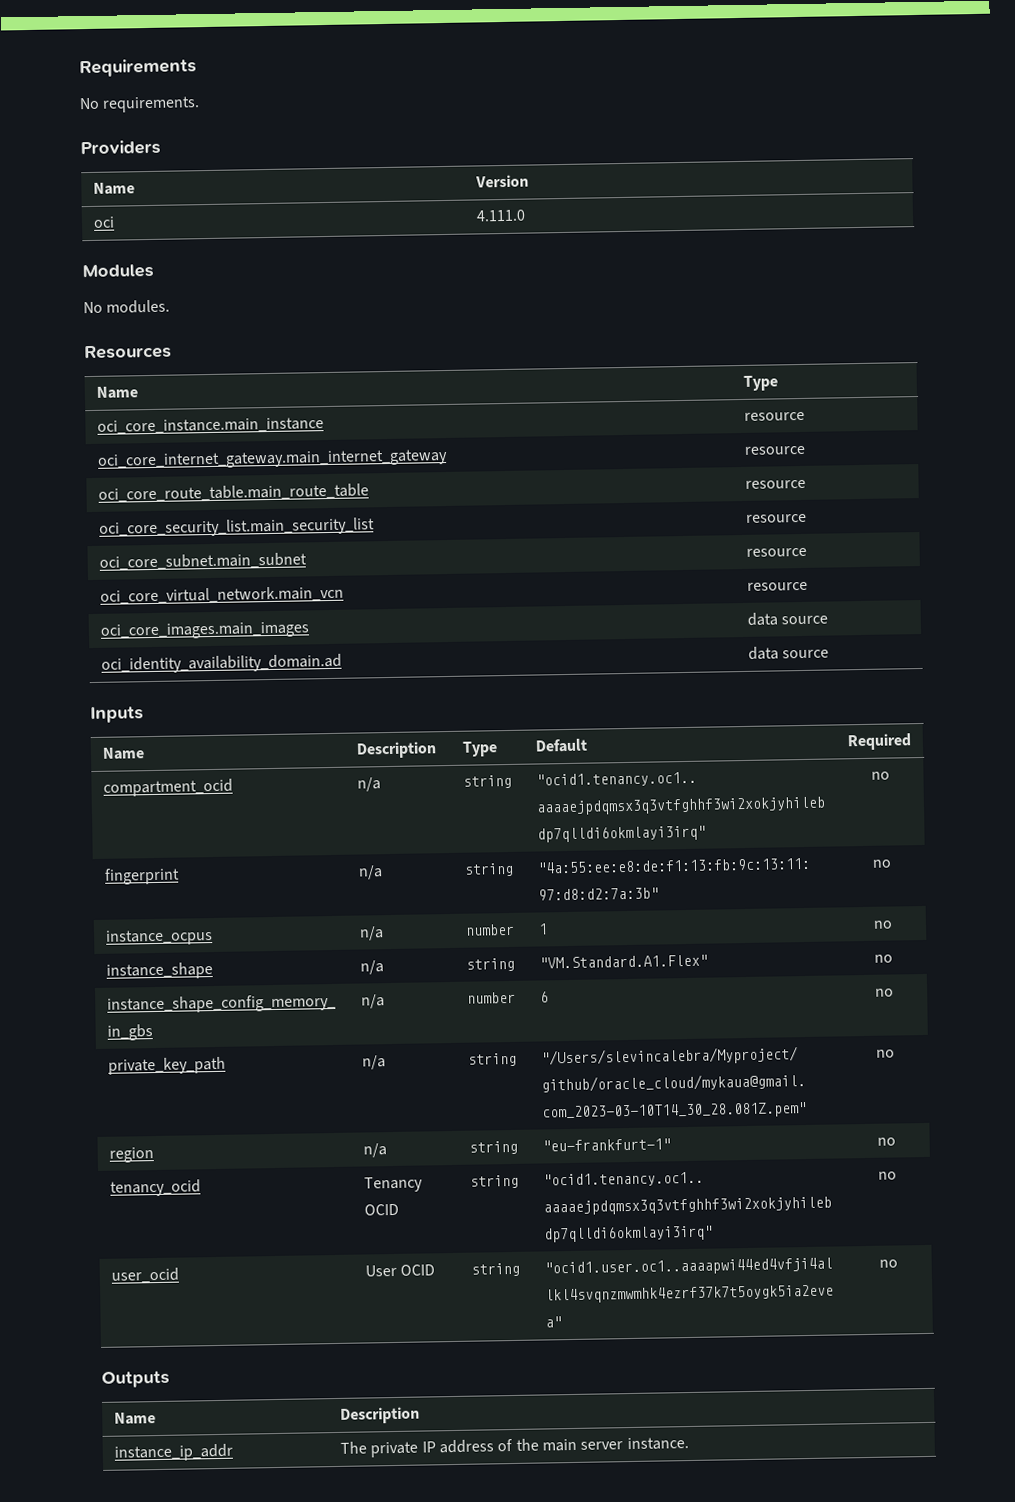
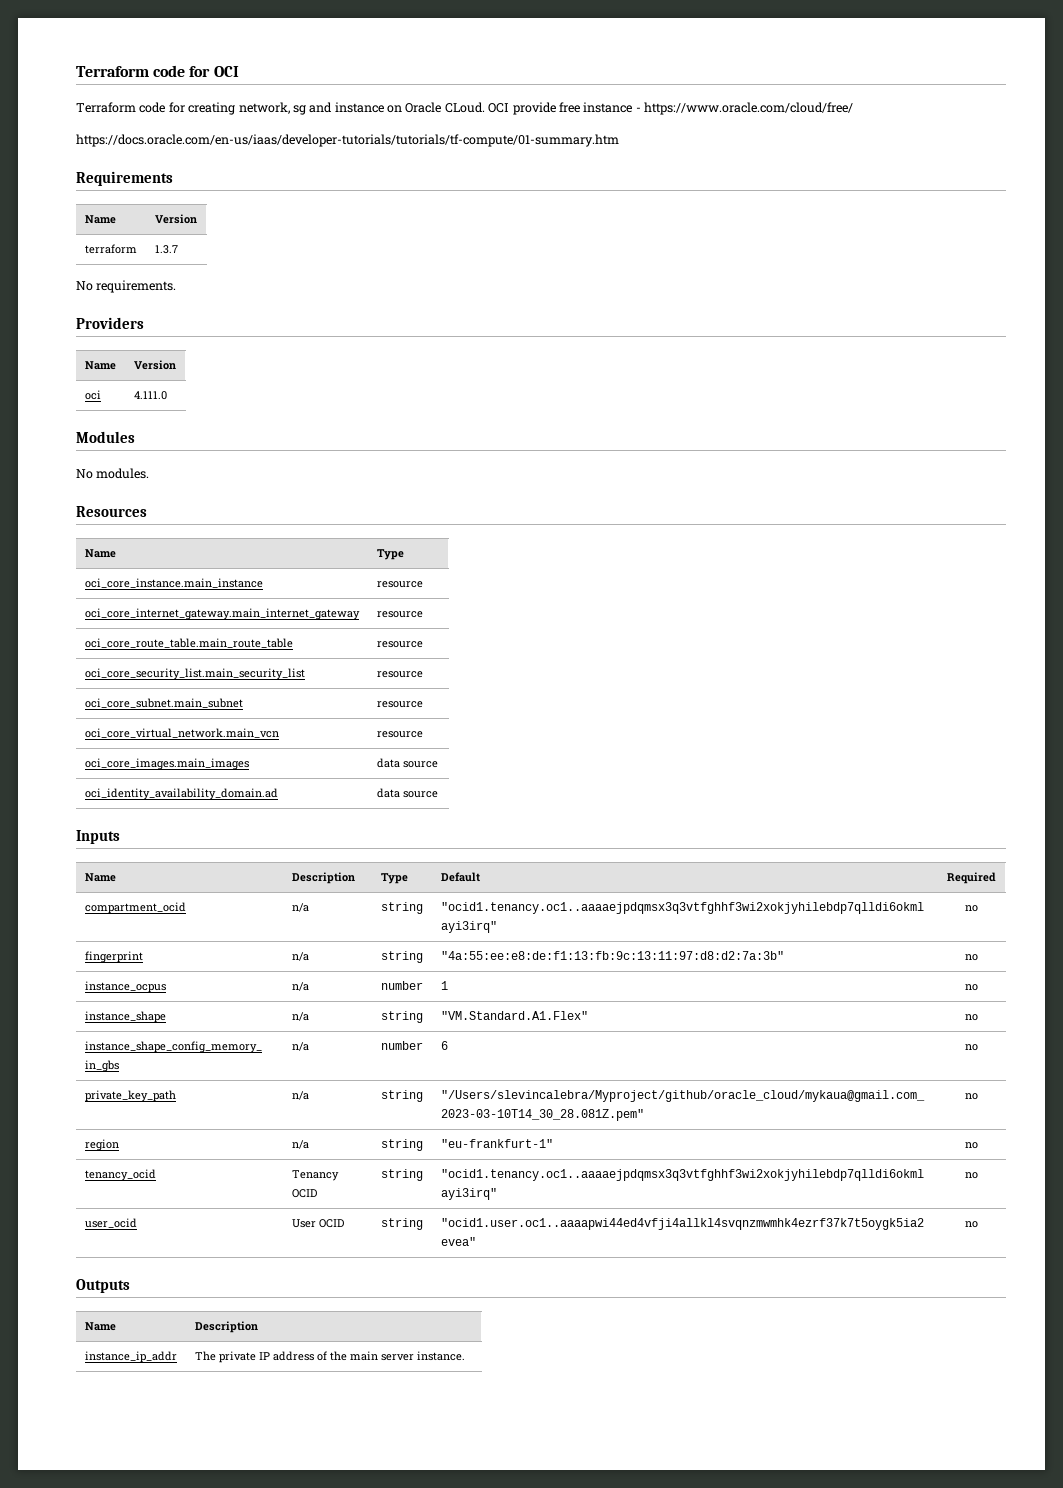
+ Terraform code for OCI
+ Terraform code for creating network, sg and instance on Oracle CLoud. OCI provide free instance - https://www.oracle.com/cloud/free/
+ https://docs.oracle.com/en-us/iaas/developer-tutorials/tutorials/tf-compute/01-summary.htm
  Requirements
+ Name | Version
+ terraform | 1.3.7

